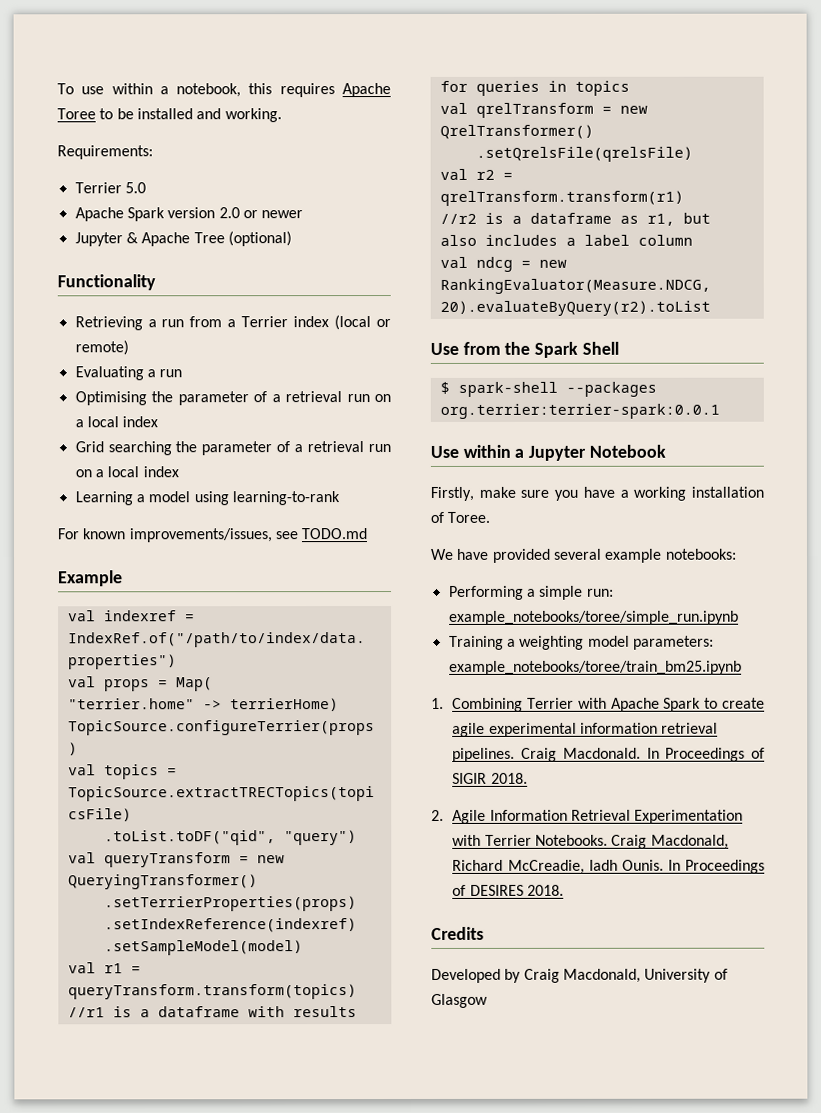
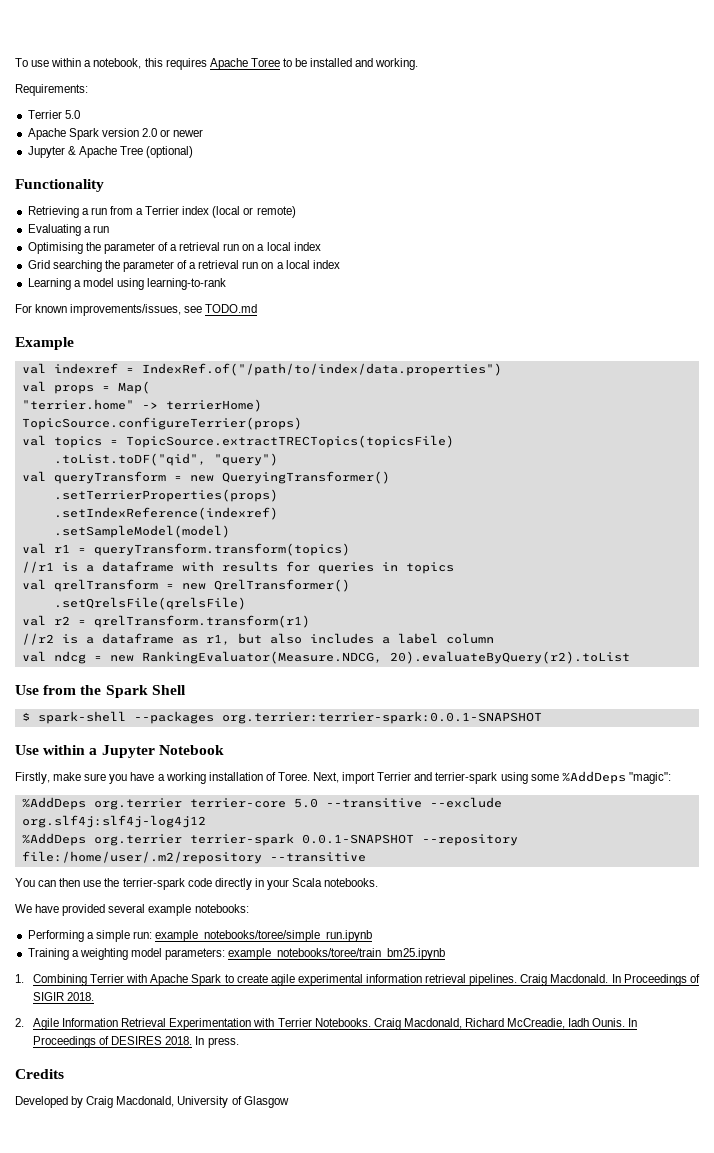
- $ spark-shell --packages org.terrier:terrier-spark:0.0.1
+ $ spark-shell --packages org.terrier:terrier-spark:0.0.1-SNAPSHOT
+ Next, import Terrier and terrier-spark using some %AddDeps "magic":
+ %AddDeps org.terrier terrier-core 5.0 --transitive --exclude org.slf4j:slf4j-log4j12
+ %AddDeps org.terrier terrier-spark 0.0.1-SNAPSHOT --repository file:/home/user/.m2/repository --transitive
+ You can then use the terrier-spark code directly in your Scala notebooks.
+ In press.

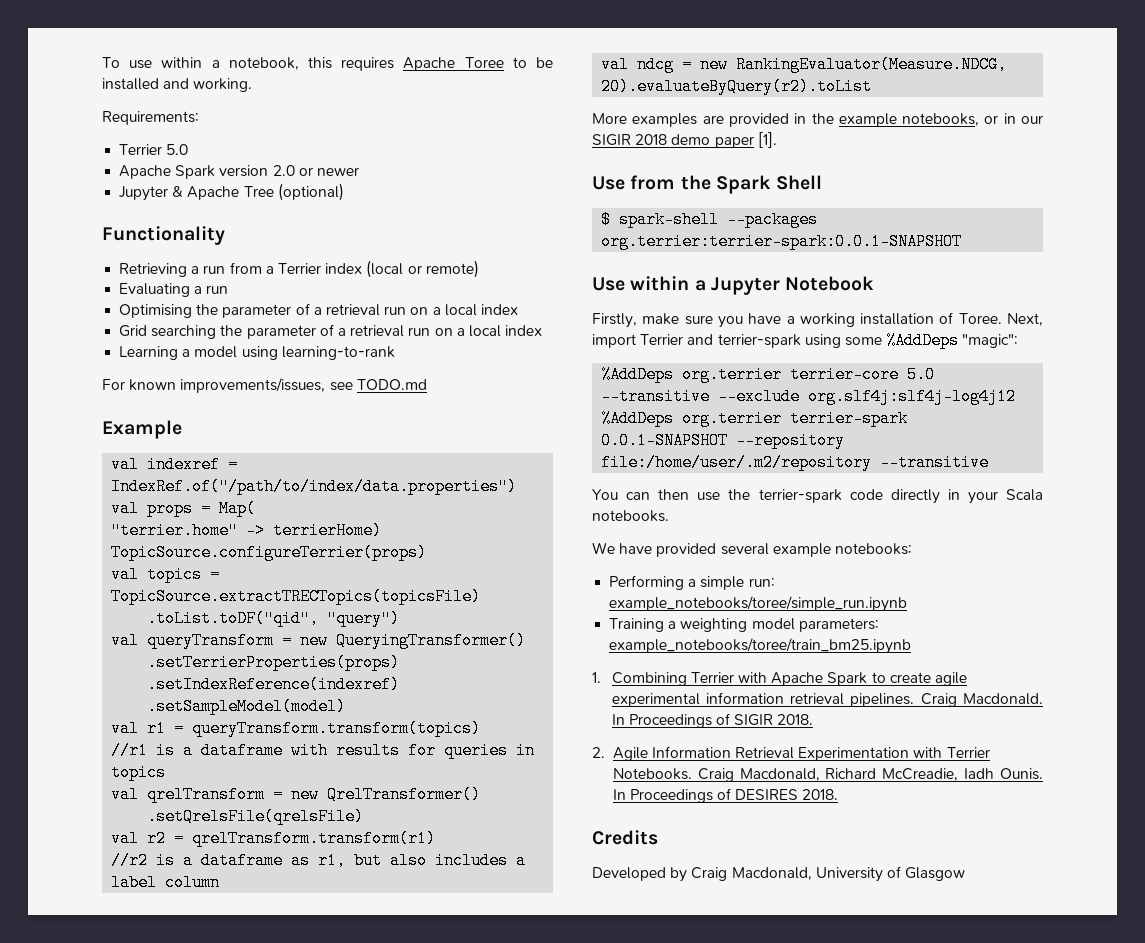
+ More examples are provided in the example notebooks, or in our SIGIR 2018 demo paper [1].
- In press.

